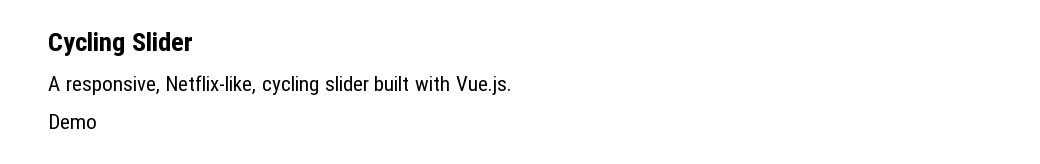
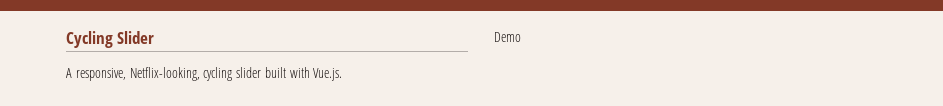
- A responsive, Netflix-like, cycling slider built with Vue.js.
+ A responsive, Netflix-looking, cycling slider built with Vue.js.

